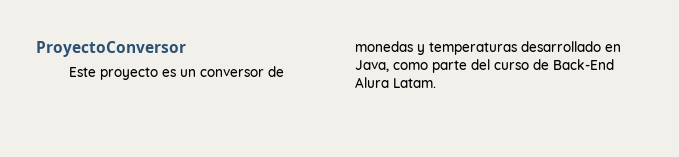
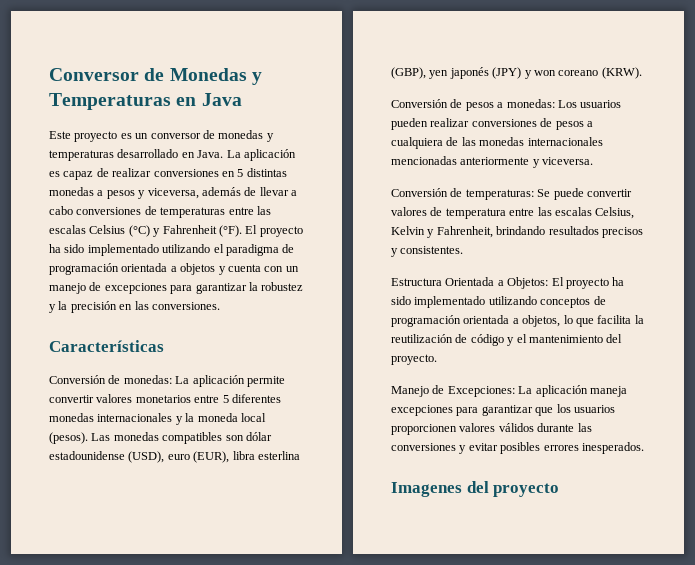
- ProyectoConversor
+ Conversor de Monedas y Temperaturas en Java
- Este proyecto es un conversor de monedas y temperaturas desarrollado en Java, como parte del curso de Back-End Alura Latam.
+ Este proyecto es un conversor de monedas y temperaturas desarrollado en Java. La aplicación es capaz de realizar conversiones en 5 distintas monedas a pesos y viceversa, además de llevar a cabo conversiones de temperaturas entre las escalas Celsius (°C) y Fahrenheit (°F). El proyecto ha sido implementado utilizando el paradigma de programación orientada a objetos y cuenta con un manejo de excepciones para garantizar la robustez y la precisión en las conversiones.
+ Características
+ Conversión de monedas: La aplicación permite convertir valores monetarios entre 5 diferentes monedas internacionales y la moneda local (pesos). Las monedas compatibles son dólar estadounidense (USD), euro (EUR), libra esterlina (GBP), yen japonés (JPY) y won coreano (KRW).
+ Conversión de pesos a monedas: Los usuarios pueden realizar conversiones de pesos a cualquiera de las monedas internacionales mencionadas anteriormente y viceversa.
+ Conversión de temperaturas: Se puede convertir valores de temperatura entre las escalas Celsius, Kelvin y Fahrenheit, brindando resultados precisos y consistentes.
+ Estructura Orientada a Objetos: El proyecto ha sido implementado utilizando conceptos de programación orientada a objetos, lo que facilita la reutilización de código y el mantenimiento del proyecto.
+ Manejo de Excepciones: La aplicación maneja excepciones para garantizar que los usuarios proporcionen valores válidos durante las conversiones y evitar posibles errores inesperados.
+ Imagenes del proyecto

